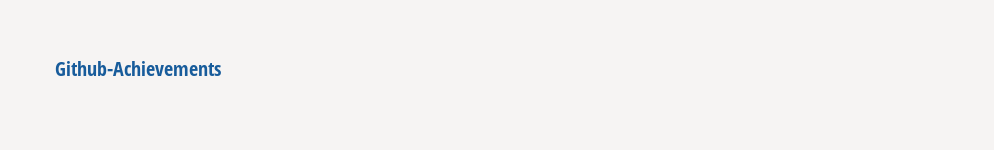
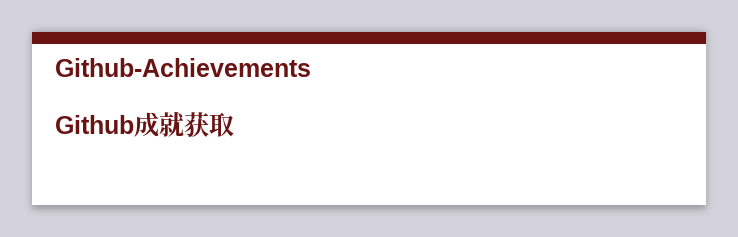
+ Github成就获取

